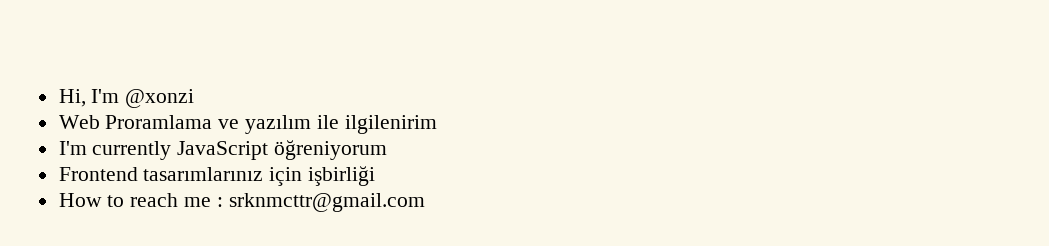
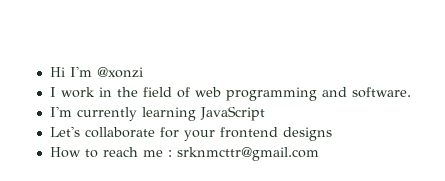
- Hi, I'm @xonzi
+ Hi I'm @xonzi
- Web Proramlama ve yazılım ile ilgilenirim
+ I work in the field of web programming and software.
- I'm currently JavaScript öğreniyorum
- Frontend tasarımlarınız için işbirliği
+ I'm currently learning JavaScript
+ Let's collaborate for your frontend designs

